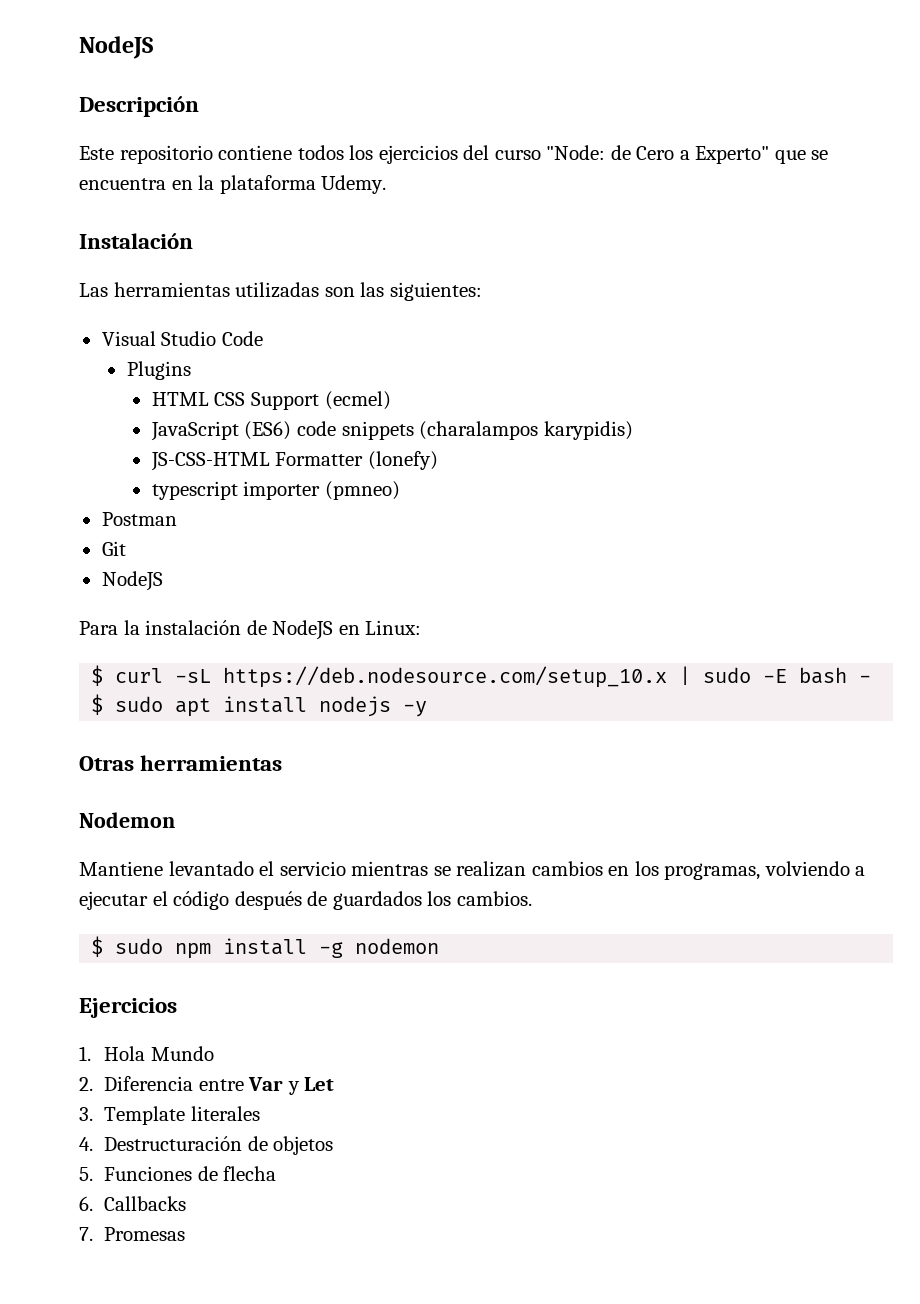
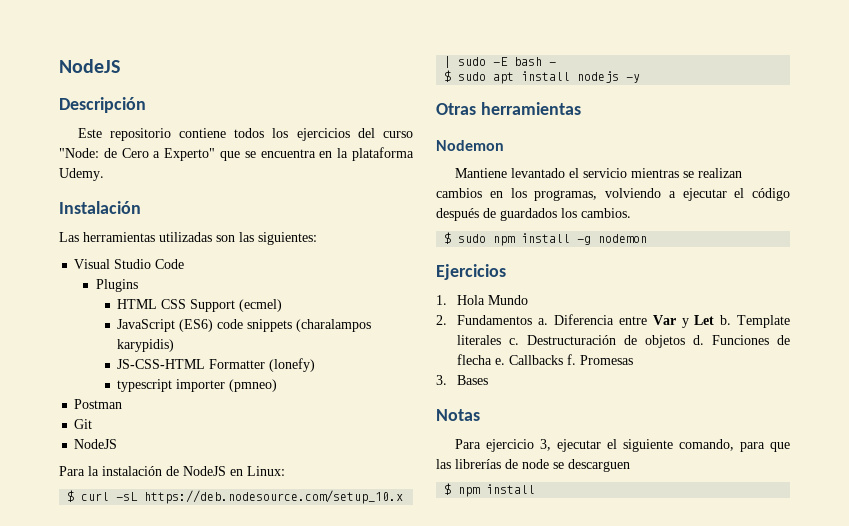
- 2. Diferencia entre Var y Let
- 3. Template literales
- 4. Destructuración de objetos
- 5. Funciones de flecha
- 6. Callbacks
- 7. Promesas
+ 2. Fundamentos a. Diferencia entre Var y Let b. Template literales c. Destructuración de objetos d. Funciones de flecha e. Callbacks f. Promesas
+ 3. Bases
+ Notas
+ Para ejercicio 3, ejecutar el siguiente comando, para que las librerías de node se descarguen
+ $ npm install

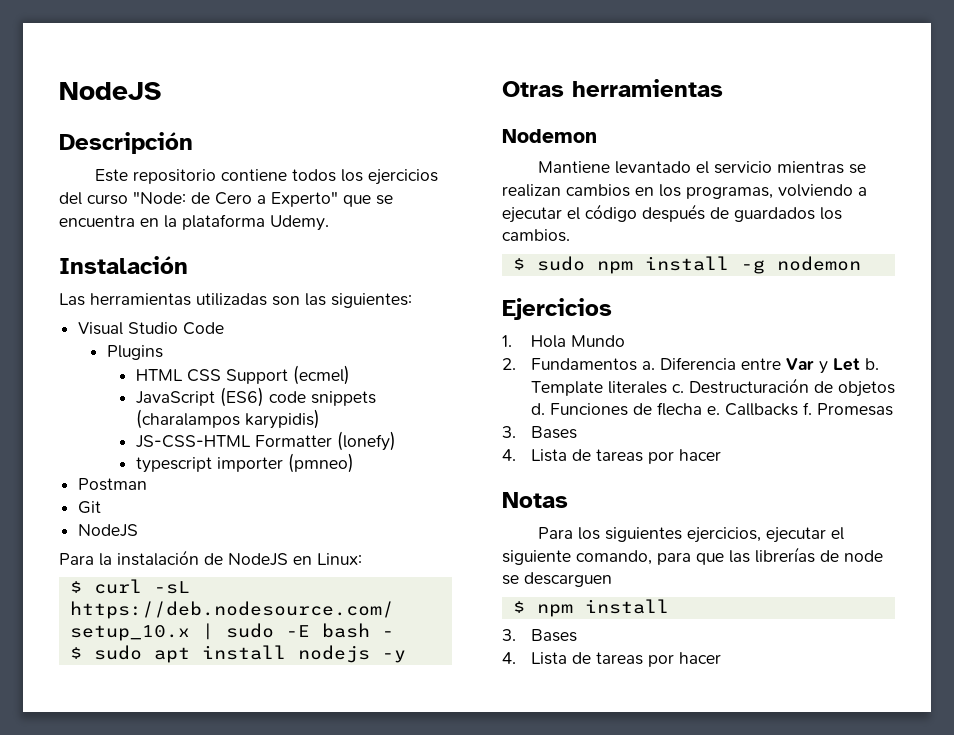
  Promesas
  3. Bases
+ 4. Lista de tareas por hacer
- Para ejercicio 3, ejecutar el siguiente comando, para que las librerías de node se descarguen
+ Para los siguientes ejercicios, ejecutar el siguiente comando, para que las librerías de node se descarguen
  $ npm install
+ 3. Bases
+ 4. Lista de tareas por hacer

